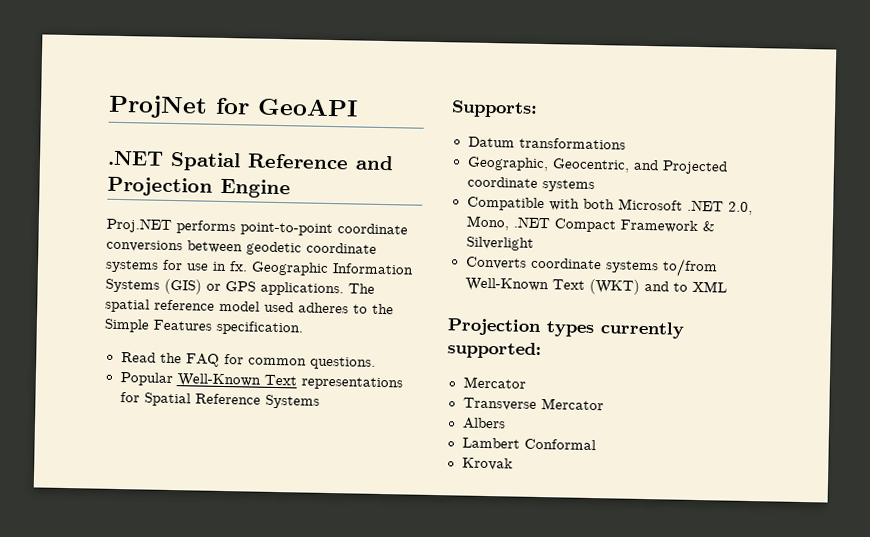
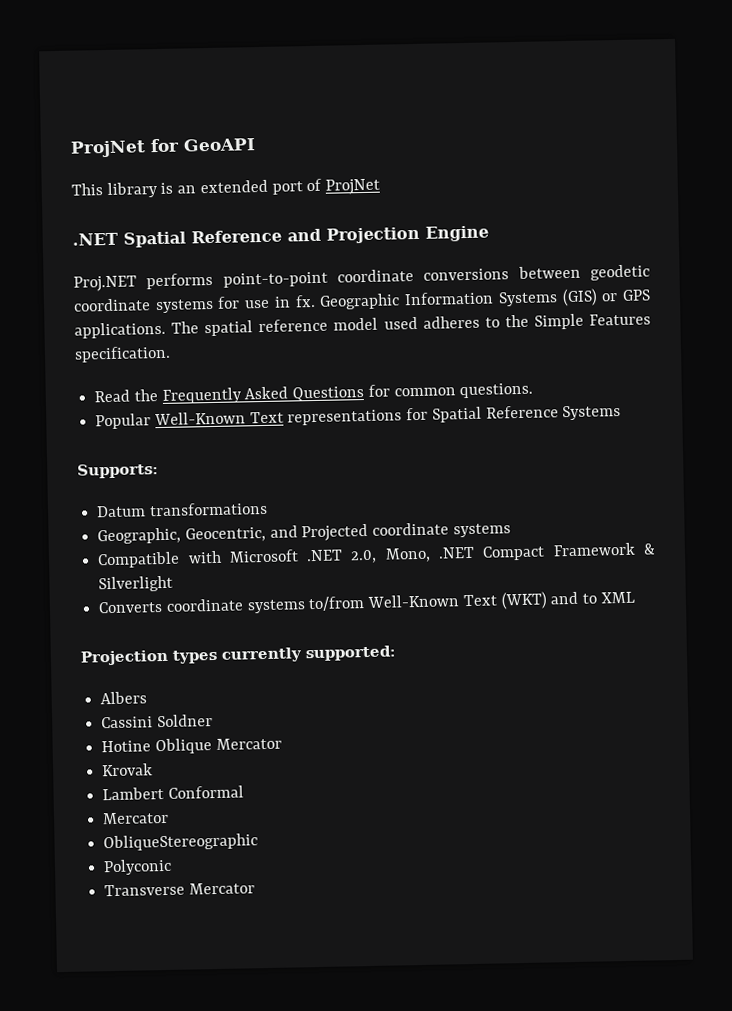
+ This library is an extended port of ProjNet
- Read the FAQ for common questions.
+ Read the Frequently Asked Questions for common questions.
- Compatible with both Microsoft .NET 2.0, Mono, .NET Compact Framework & Silverlight
+ Compatible with Microsoft .NET 2.0, Mono, .NET Compact Framework & Silverlight
  Projection types currently supported:
+ Albers
+ Cassini Soldner
+ Hotine Oblique Mercator
+ Krovak
+ Lambert Conformal
  Mercator
+ ObliqueStereographic
+ Polyconic
  Transverse Mercator
- Albers
- Lambert Conformal
- Krovak

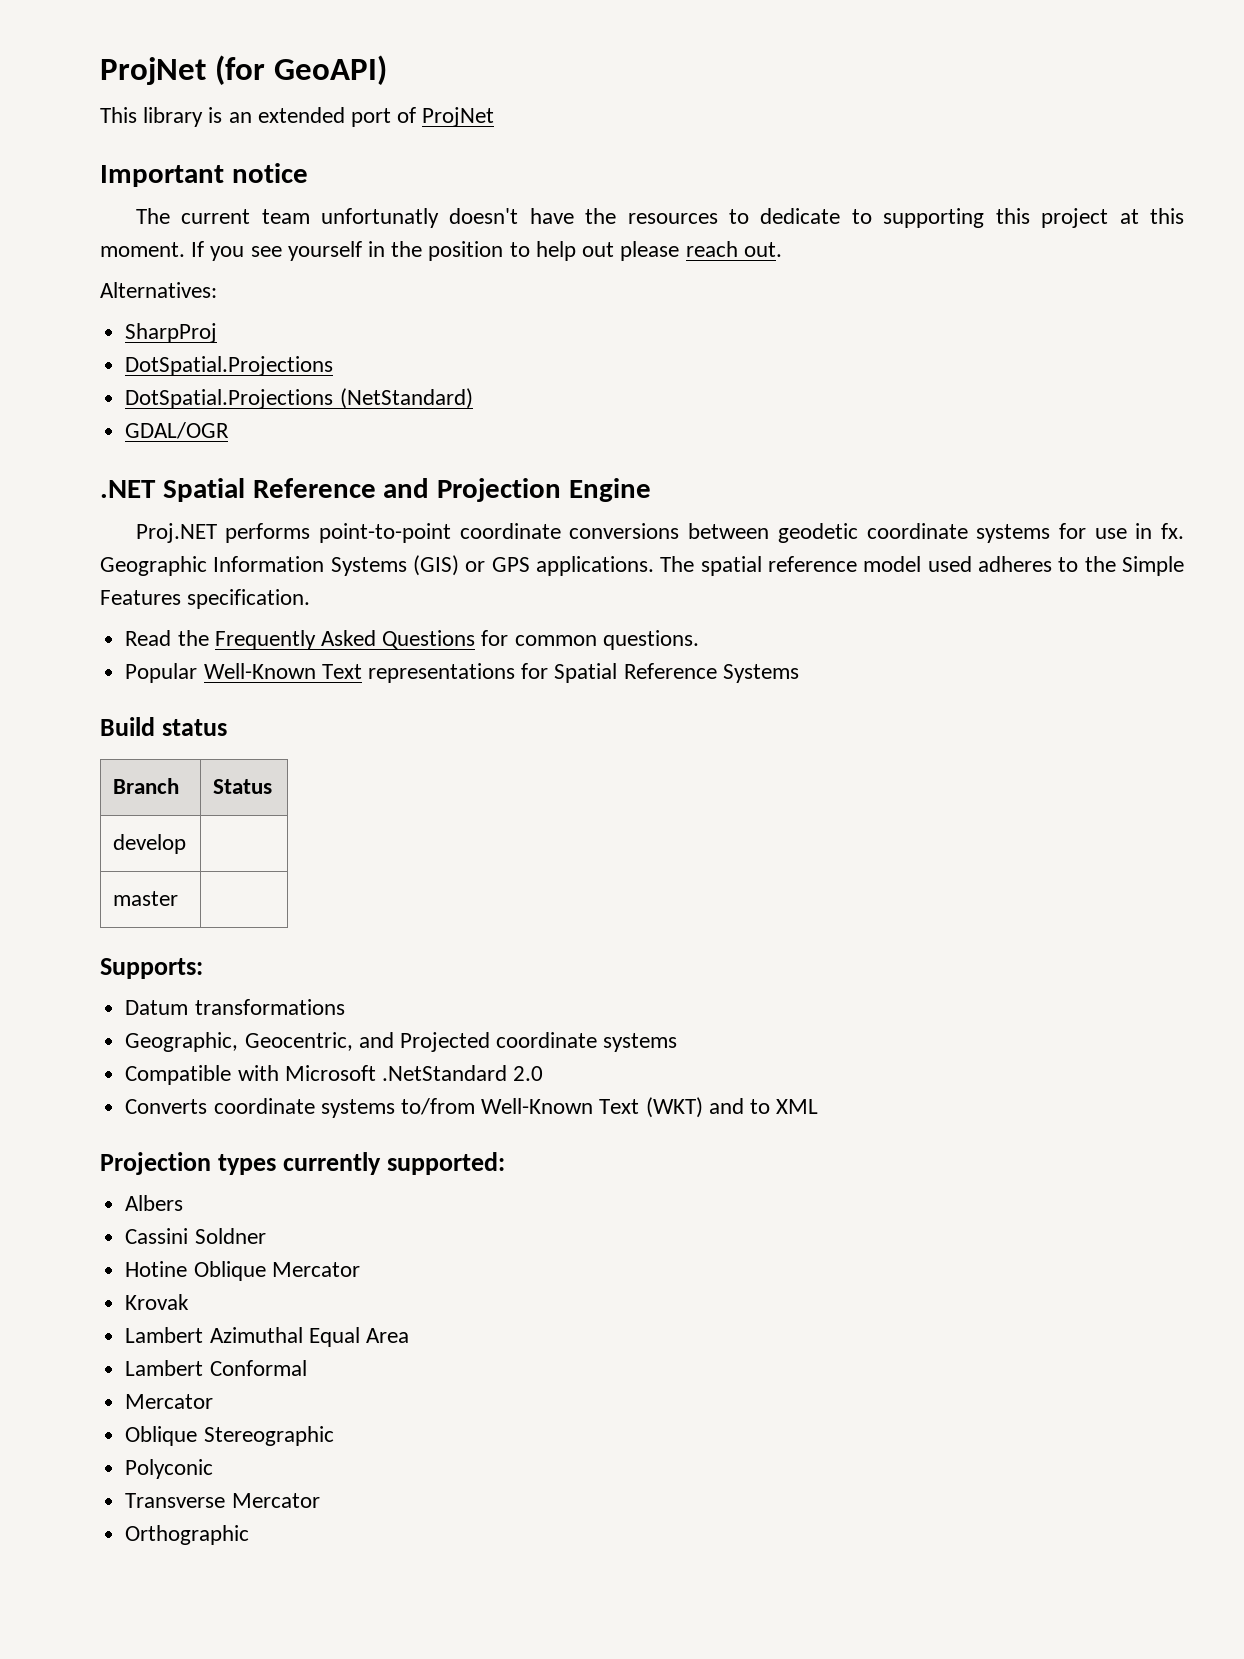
- ProjNet for GeoAPI
+ ProjNet (for GeoAPI)
+ Important notice
+ The current team unfortunatly doesn't have the resources to dedicate to supporting this project at this moment. If you see yourself in the position to help out please reach out.
+ Alternatives:
+ SharpProj
+ DotSpatial.Projections
+ DotSpatial.Projections (NetStandard)
+ GDAL/OGR
+ Build status
+ Branch | Status
+ develop |
+ master |
- Compatible with Microsoft .NET 2.0, Mono, .NET Compact Framework & Silverlight
+ Compatible with Microsoft .NetStandard 2.0
+ Lambert Azimuthal Equal Area
- ObliqueStereographic
+ Oblique Stereographic
+ Orthographic

